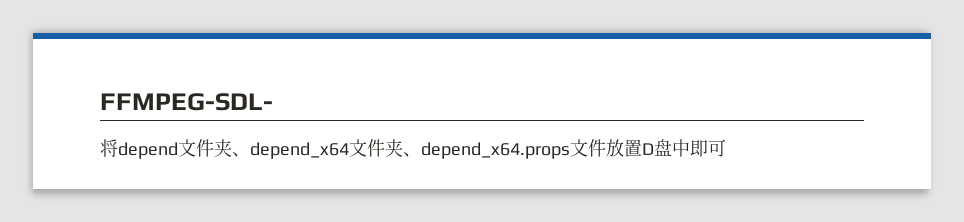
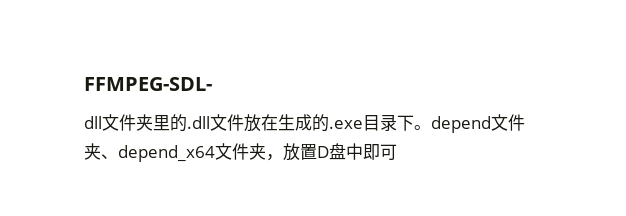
- 将depend文件夹、depend_x64文件夹、depend_x64.props文件放置D盘中即可
+ dll文件夹里的.dll文件放在生成的.exe目录下。depend文件夹、depend_x64文件夹，放置D盘中即可

